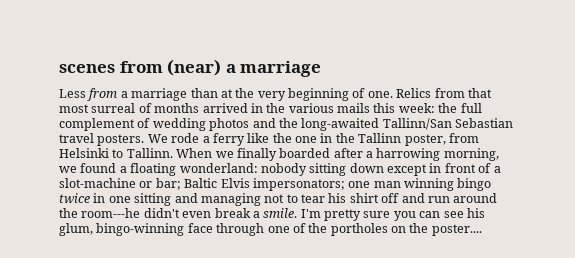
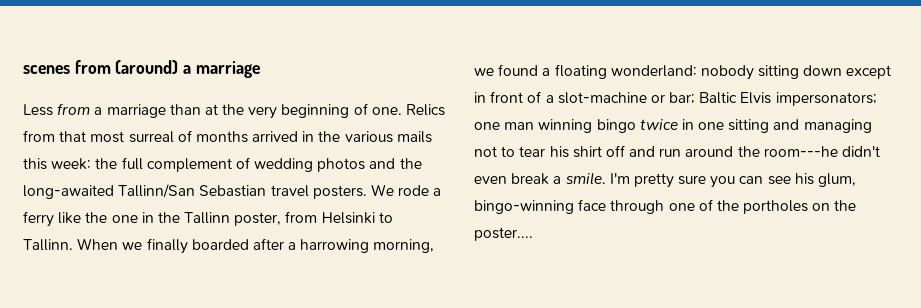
- scenes from (near) a marriage
+ scenes from (around) a marriage

